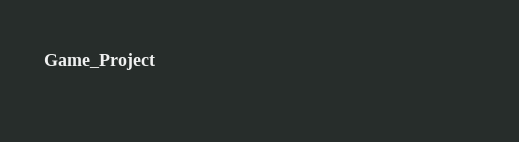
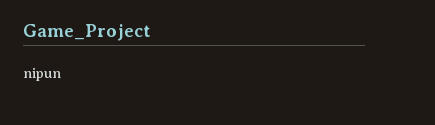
+ nipun

